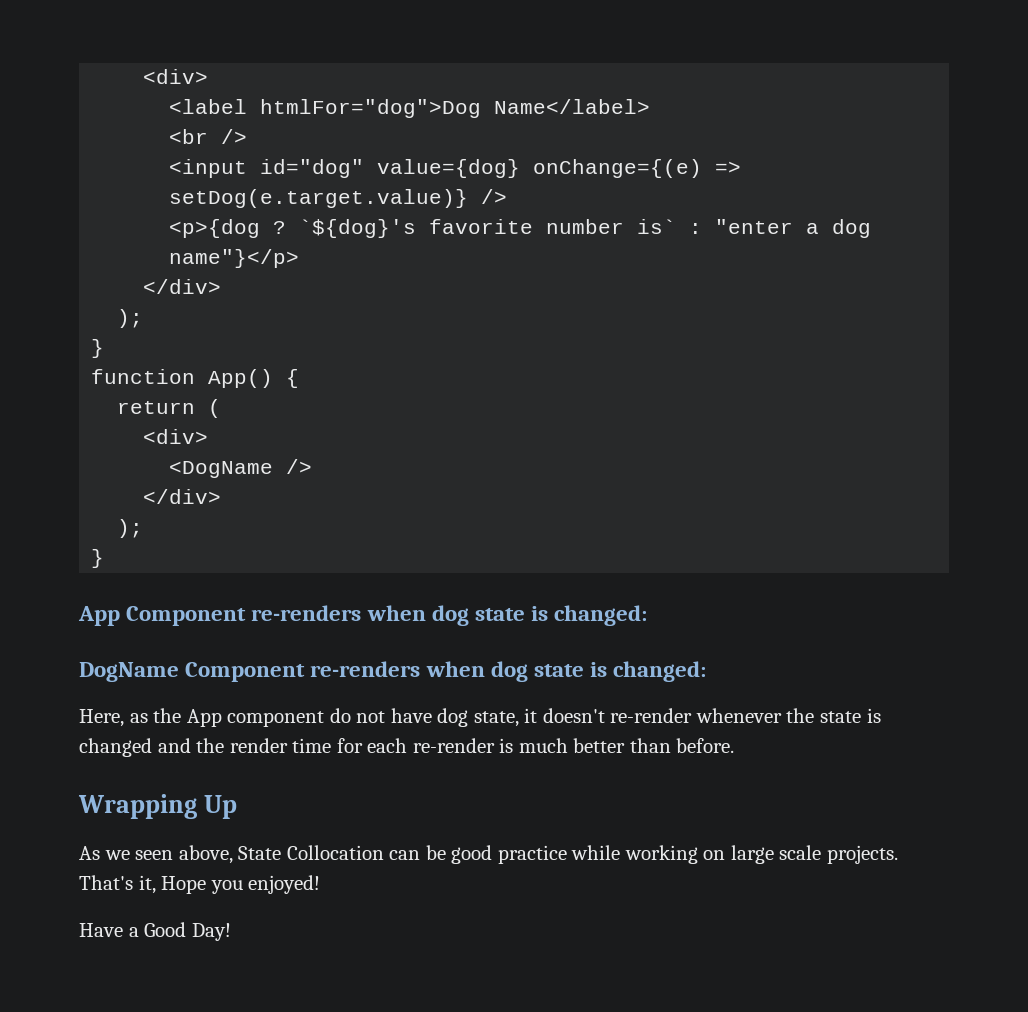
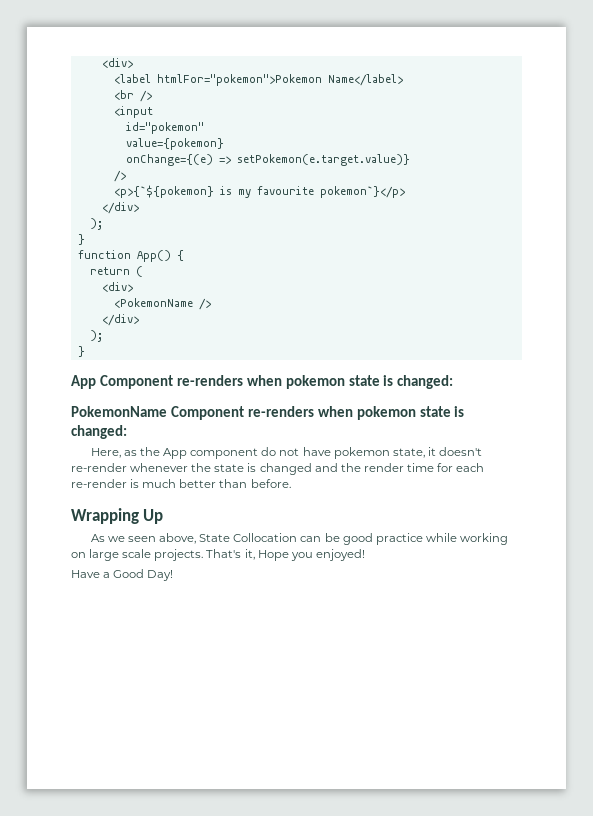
- <label htmlFor="dog">Dog Name</label>
+ <label htmlFor="pokemon">Pokemon Name</label>
- <input id="dog" value={dog} onChange={(e) => setDog(e.target.value)} />
- <p>{dog ? `${dog}'s favorite number is` : "enter a dog name"}</p>
+ <input
+ id="pokemon"
+ value={pokemon}
+ onChange={(e) => setPokemon(e.target.value)}
+ />
+ <p>{`${pokemon} is my favourite pokemon`}</p>
- <DogName />
+ <PokemonName />
- App Component re-renders when dog state is changed:
- DogName Component re-renders when dog state is changed:
+ App Component re-renders when pokemon state is changed:
+ PokemonName Component re-renders when pokemon state is changed:
- Here, as the App component do not have dog state, it doesn't re-render whenever the state is changed and the render time for each re-render is much better than before.
+ Here, as the App component do not have pokemon state, it doesn't re-render whenever the state is changed and the render time for each re-render is much better than before.

